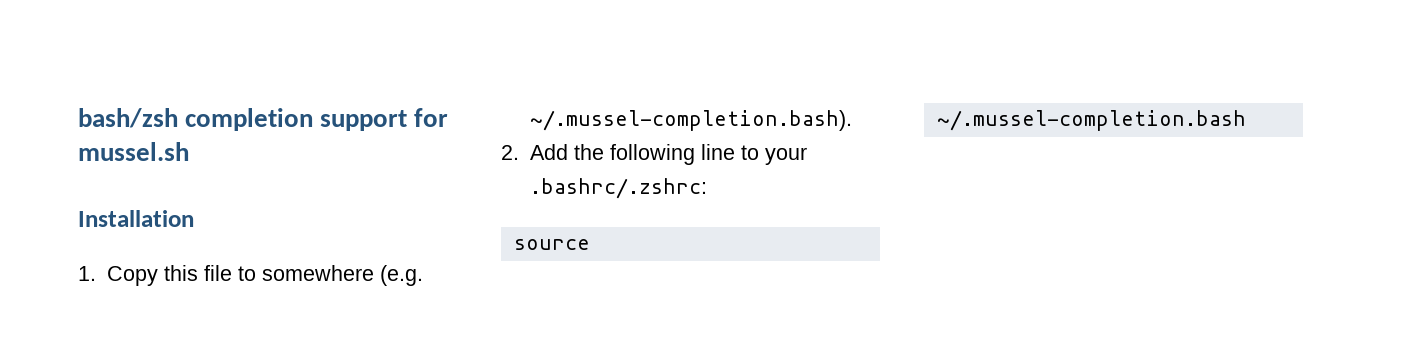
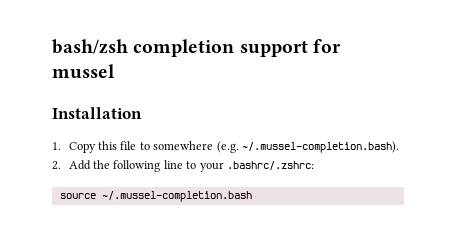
- bash/zsh completion support for mussel.sh
+ bash/zsh completion support for mussel

